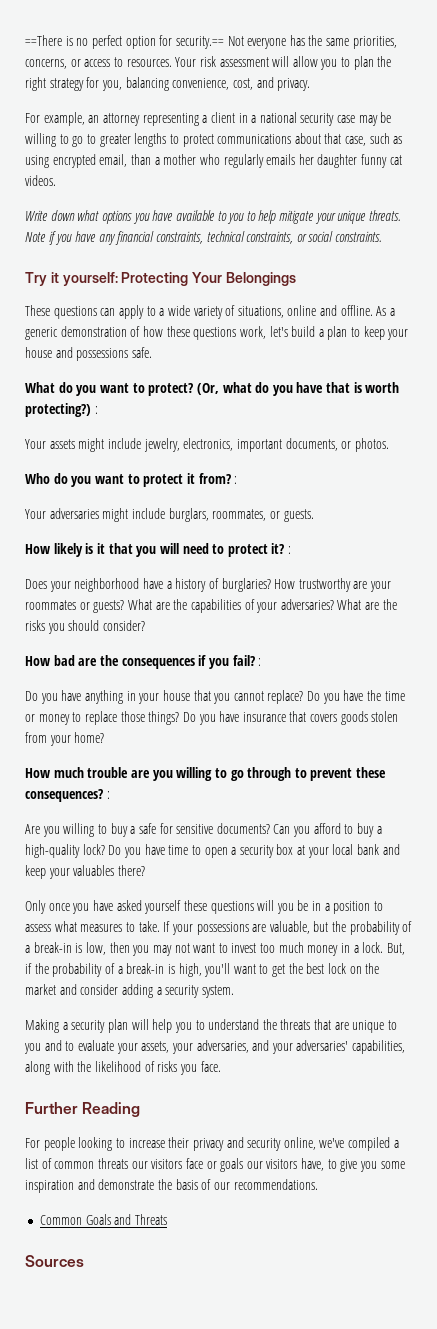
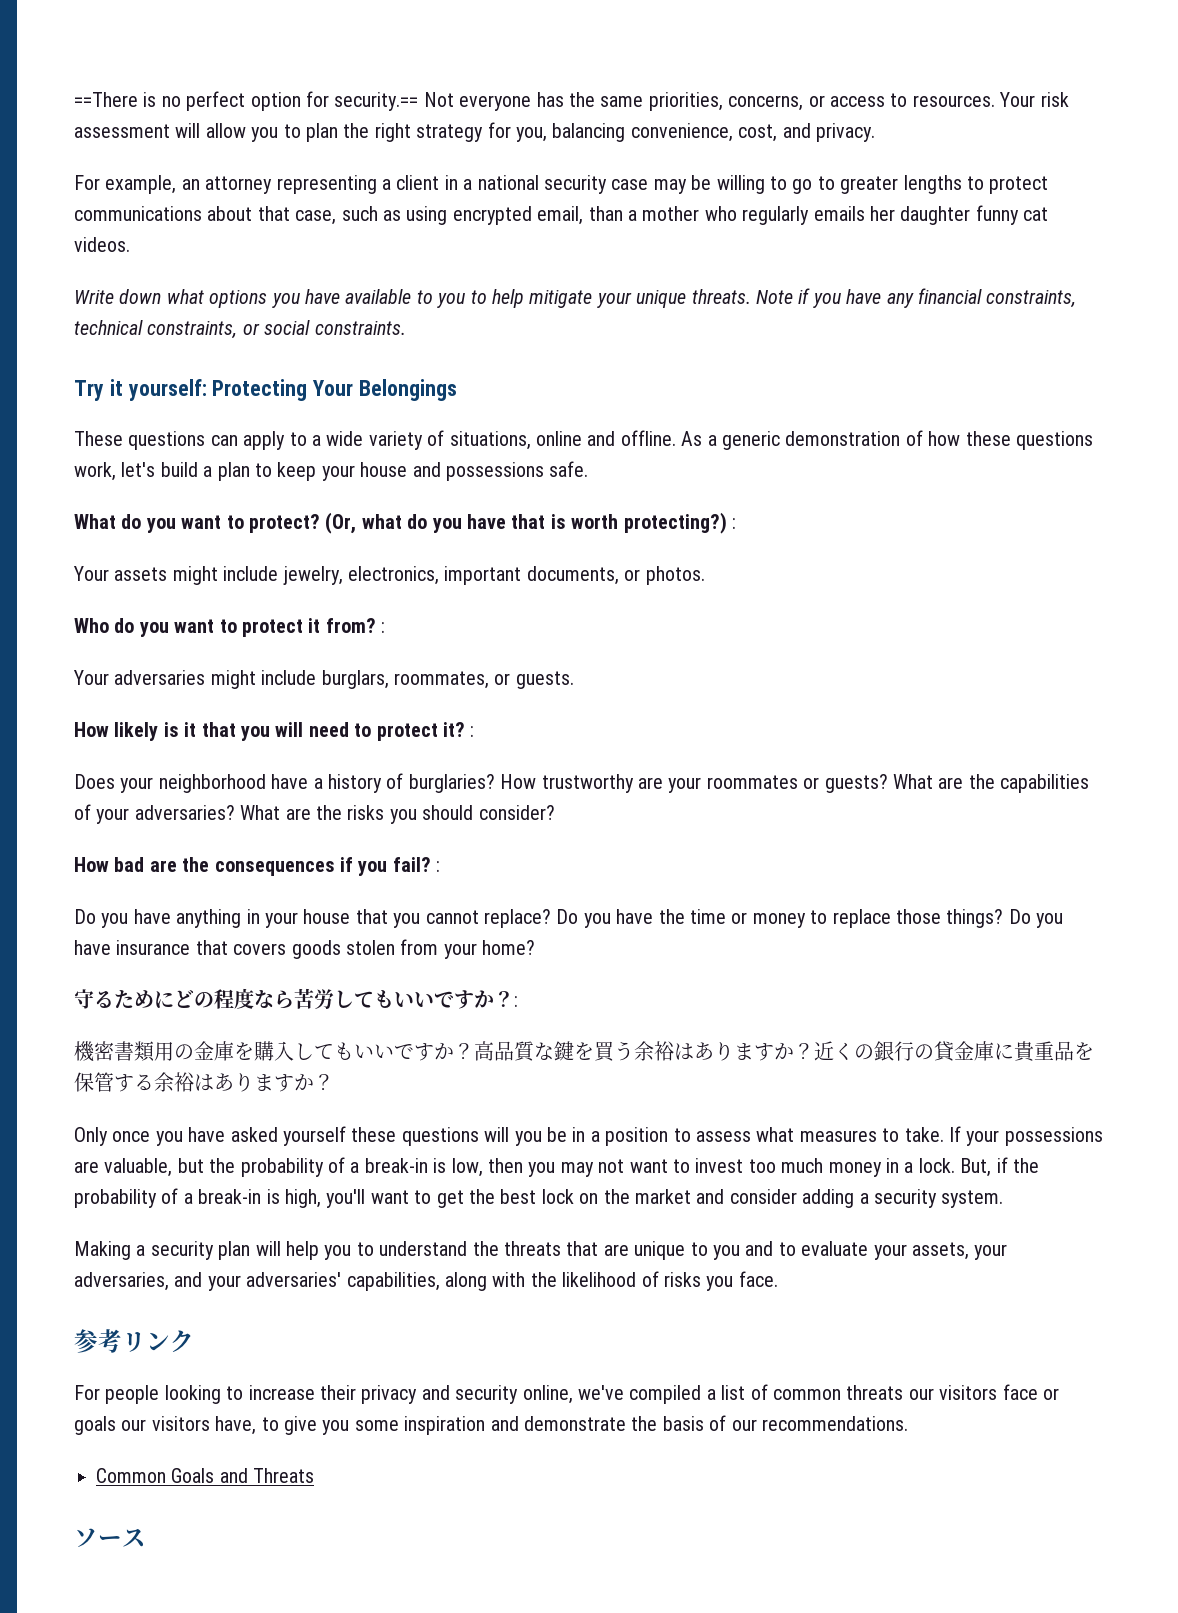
- How much trouble are you willing to go through to prevent these consequences? :
- Are you willing to buy a safe for sensitive documents? Can you afford to buy a high-quality lock? Do you have time to open a security box at your local bank and keep your valuables there?
+ 守るためにどの程度なら苦労してもいいですか？:
+ 機密書類用の金庫を購入してもいいですか？高品質な鍵を買う余裕はありますか？近くの銀行の貸金庫に貴重品を保管する余裕はありますか？
- Further Reading
+ 参考リンク
- Sources
+ ソース

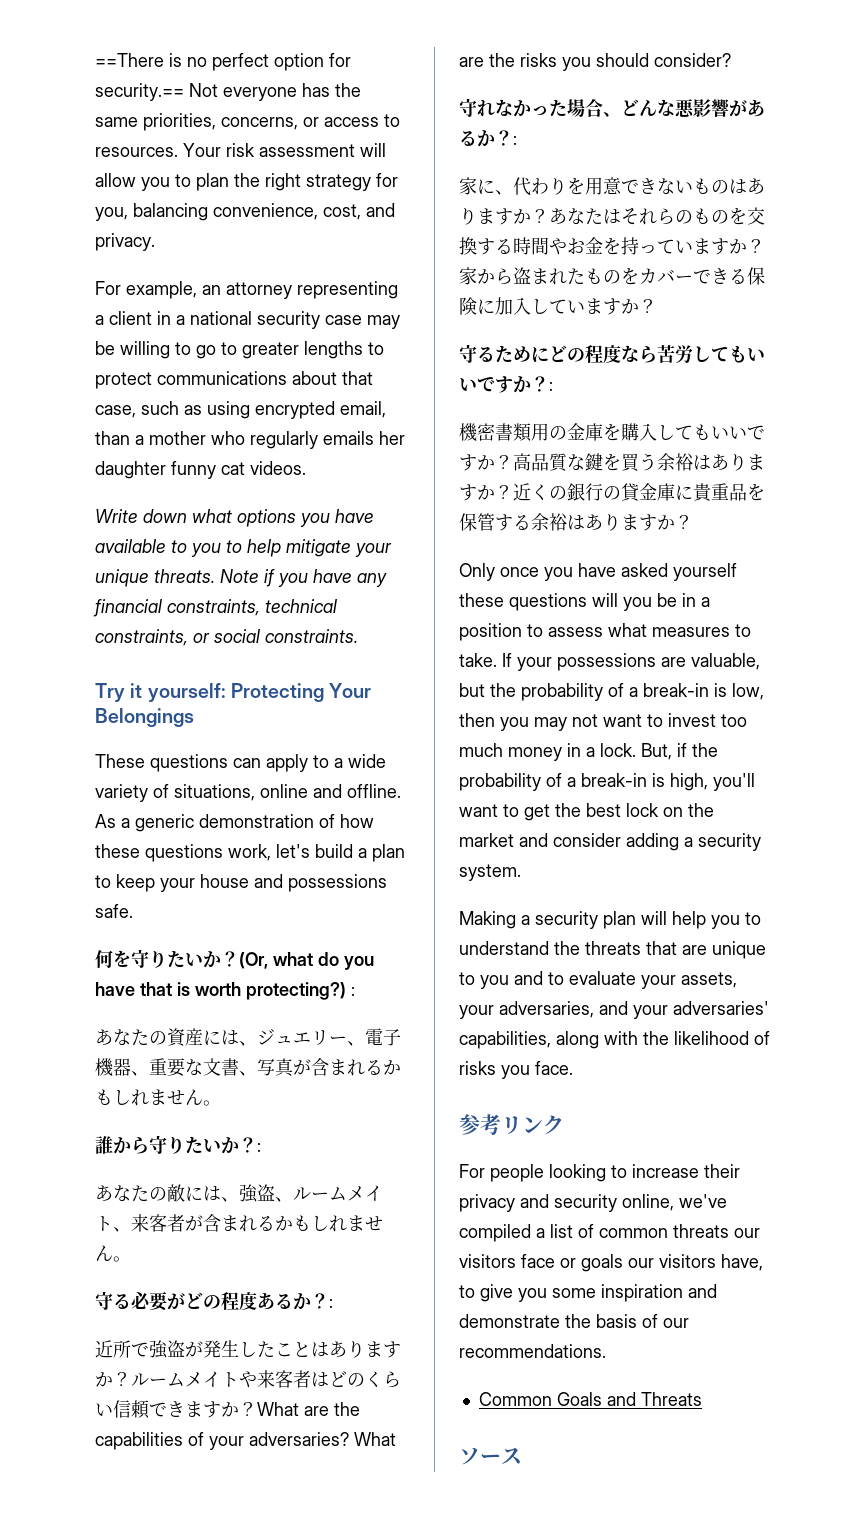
- What do you want to protect?
+ 何を守りたいか？
- Your assets might include jewelry, electronics, important documents, or photos.
- Who do you want to protect it from? :
- Your adversaries might include burglars, roommates, or guests.
- How likely is it that you will need to protect it? :
- Does your neighborhood have a history of burglaries? How trustworthy are your roommates or guests?
+ あなたの資産には、ジュエリー、電子機器、重要な文書、写真が含まれるかもしれません。
+ 誰から守りたいか？:
+ あなたの敵には、強盗、ルームメイト、来客者が含まれるかもしれません。
+ 守る必要がどの程度あるか？:
+ 近所で強盗が発生したことはありますか？ルームメイトや来客者はどのくらい信頼できますか？
- How bad are the consequences if you fail? :
- Do you have anything in your house that you cannot replace? Do you have the time or money to replace those things? Do you have insurance that covers goods stolen from your home?
+ 守れなかった場合、どんな悪影響があるか？:
+ 家に、代わりを用意できないものはありますか？あなたはそれらのものを交換する時間やお金を持っていますか？家から盗まれたものをカバーできる保険に加入していますか？

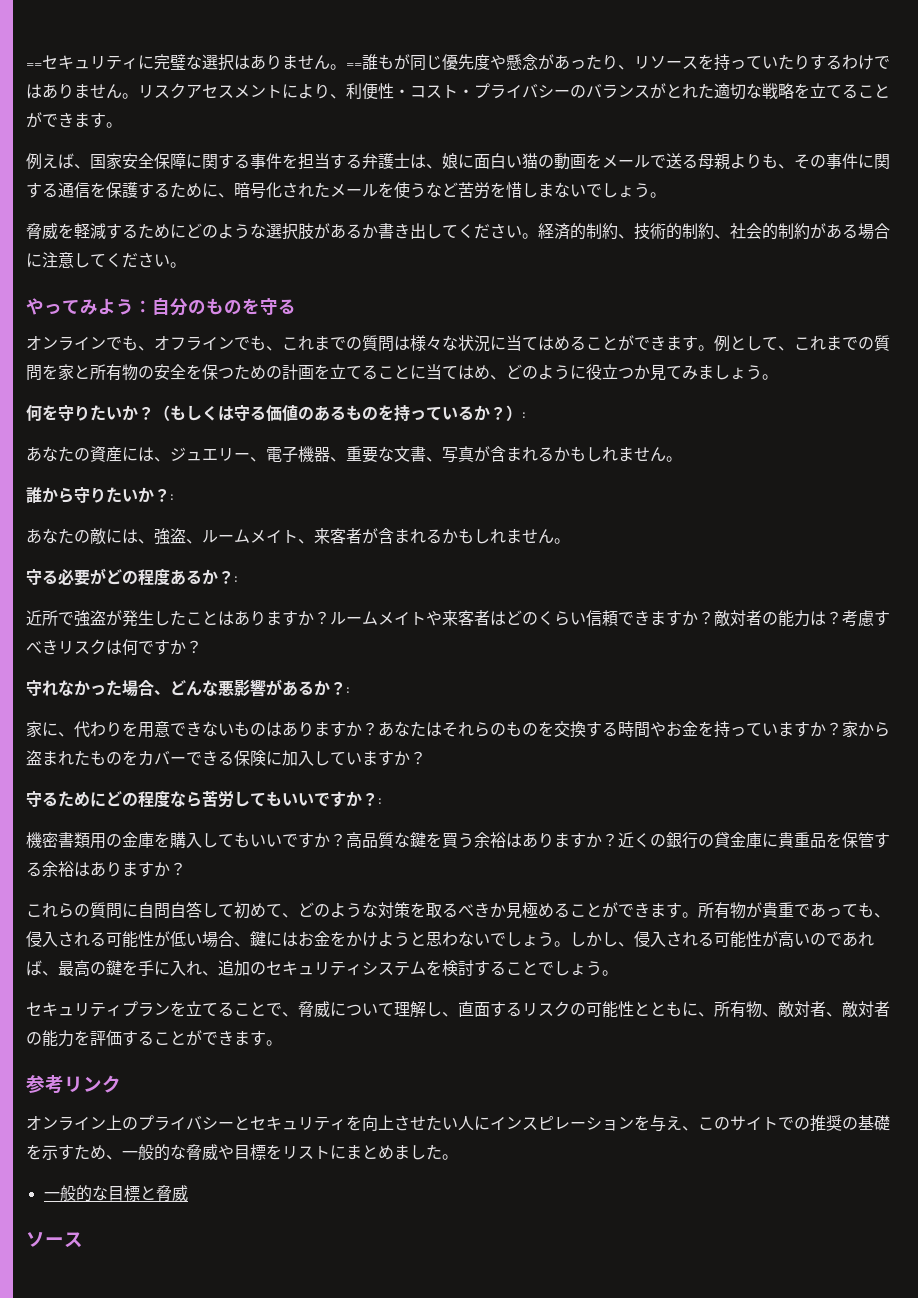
- ==There is no perfect option for security.== Not everyone has the same priorities, concerns, or access to resources. Your risk assessment will allow you to plan the right strategy for you, balancing convenience, cost, and privacy.
- For example, an attorney representing a client in a national security case may be willing to go to greater lengths to protect communications about that case, such as using encrypted email, than a mother who regularly emails her daughter funny cat videos.
- Write down what options you have available to you to help mitigate your unique threats. Note if you have any financial constraints, technical constraints, or social constraints.
- Try it yourself: Protecting Your Belongings
- These questions can apply to a wide variety of situations, online and offline. As a generic demonstration of how these questions work, let's build a plan to keep your house and possessions safe.
- 何を守りたいか？(Or, what do you have that is worth protecting?) :
+ ==セキュリティに完璧な選択はありません。==誰もが同じ優先度や懸念があったり、リソースを持っていたりするわけではありません。リスクアセスメントにより、利便性・コスト・プライバシーのバランスがとれた適切な戦略を立てることができます。
+ 例えば、国家安全保障に関する事件を担当する弁護士は、娘に面白い猫の動画をメールで送る母親よりも、その事件に関する通信を保護するために、暗号化されたメールを使うなど苦労を惜しまないでしょう。
+ 脅威を軽減するためにどのような選択肢があるか書き出してください。経済的制約、技術的制約、社会的制約がある場合に注意してください。
+ やってみよう：自分のものを守る
+ オンラインでも、オフラインでも、これまでの質問は様々な状況に当てはめることができます。例として、これまでの質問を家と所有物の安全を保つための計画を立てることに当てはめ、どのように役立つか見てみましょう。
+ 何を守りたいか？（もしくは守る価値のあるものを持っているか？）:
- What are the capabilities of your adversaries? What are the risks you should consider?
+ 敵対者の能力は？考慮すべきリスクは何ですか？
- Only once you have asked yourself these questions will you be in a position to assess what measures to take. If your possessions are valuable, but the probability of a break-in is low, then you may not want to invest too much money in a lock. But, if the probability of a break-in is high, you'll want to get the best lock on the market and consider adding a security system.
- Making a security plan will help you to understand the threats that are unique to you and to evaluate your assets, your adversaries, and your adversaries' capabilities, along with the likelihood of risks you face.
+ これらの質問に自問自答して初めて、どのような対策を取るべきか見極めることができます。所有物が貴重であっても、侵入される可能性が低い場合、鍵にはお金をかけようと思わないでしょう。しかし、侵入される可能性が高いのであれば、最高の鍵を手に入れ、追加のセキュリティシステムを検討することでしょう。
+ セキュリティプランを立てることで、脅威について理解し、直面するリスクの可能性とともに、所有物、敵対者、敵対者の能力を評価することができます。
  参考リンク
- For people looking to increase their privacy and security online, we've compiled a list of common threats our visitors face or goals our visitors have, to give you some inspiration and demonstrate the basis of our recommendations.
- Common Goals and Threats
+ オンライン上のプライバシーとセキュリティを向上させたい人にインスピレーションを与え、このサイトでの推奨の基礎を示すため、一般的な脅威や目標をリストにまとめました。
+ 一般的な目標と脅威

